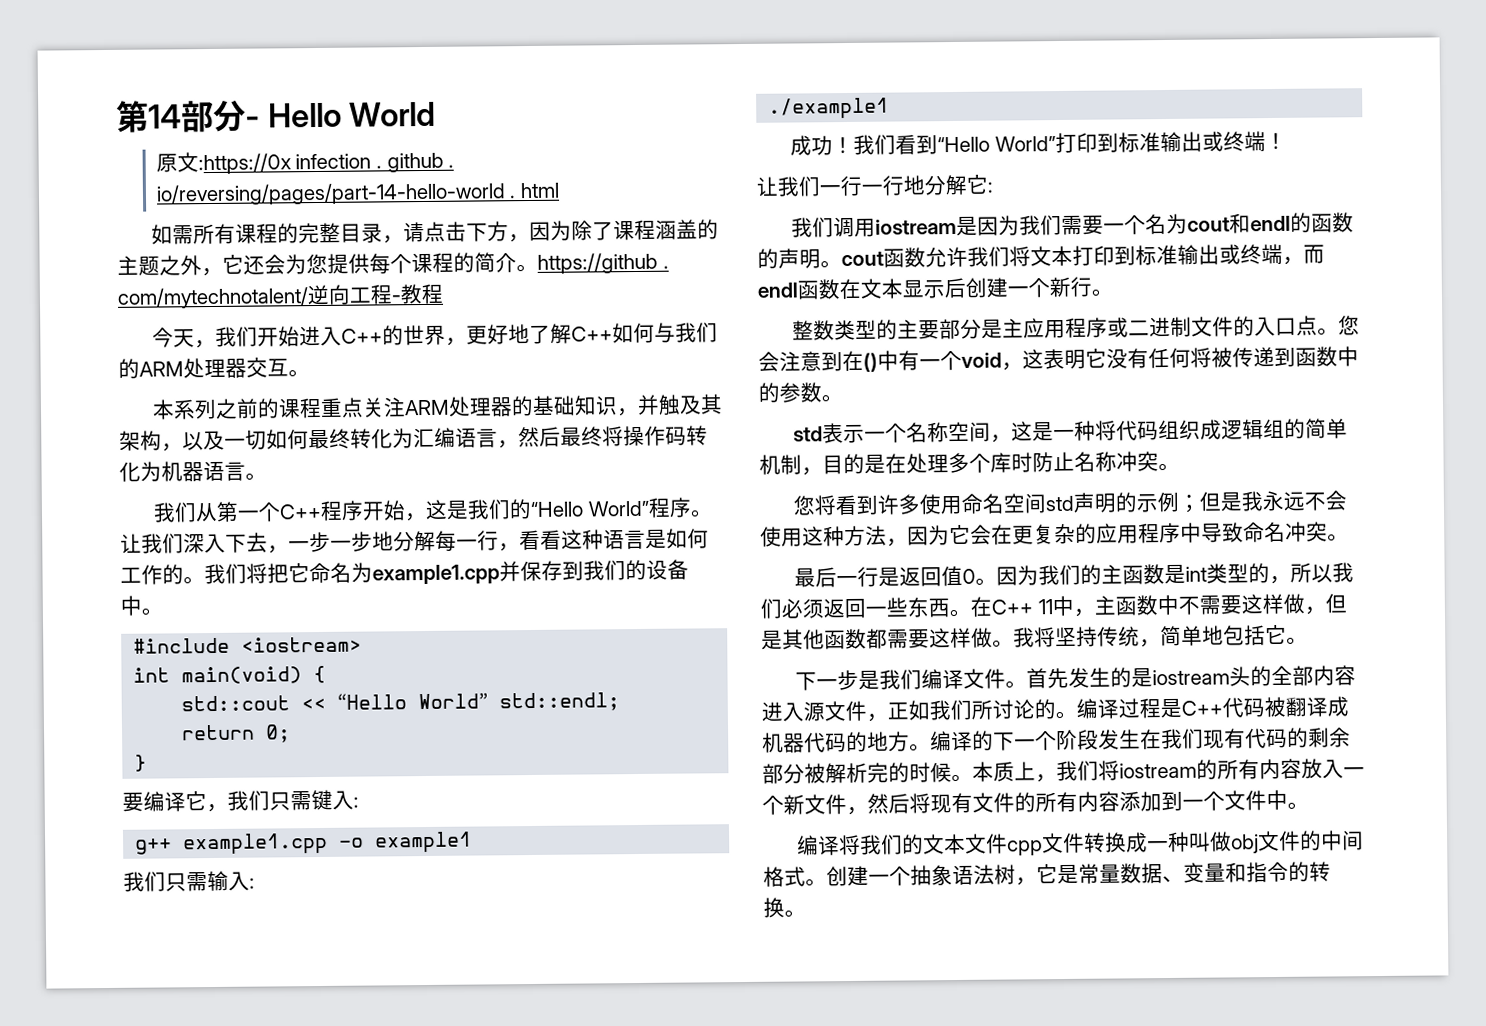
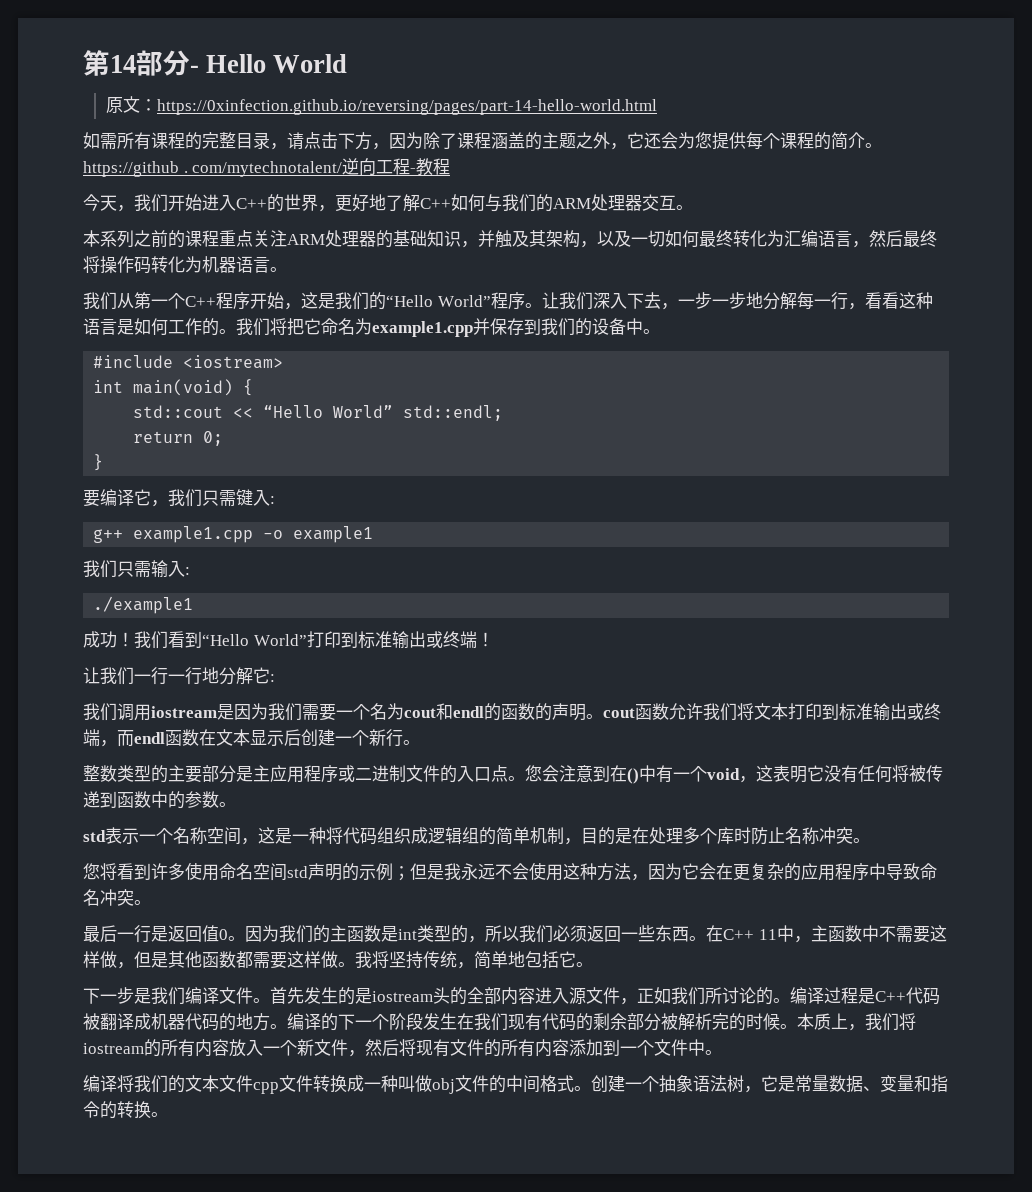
- 原文:https://0x infection . github . io/reversing/pages/part-14-hello-world . html
+ 原文：https://0xinfection.github.io/reversing/pages/part-14-hello-world.html

